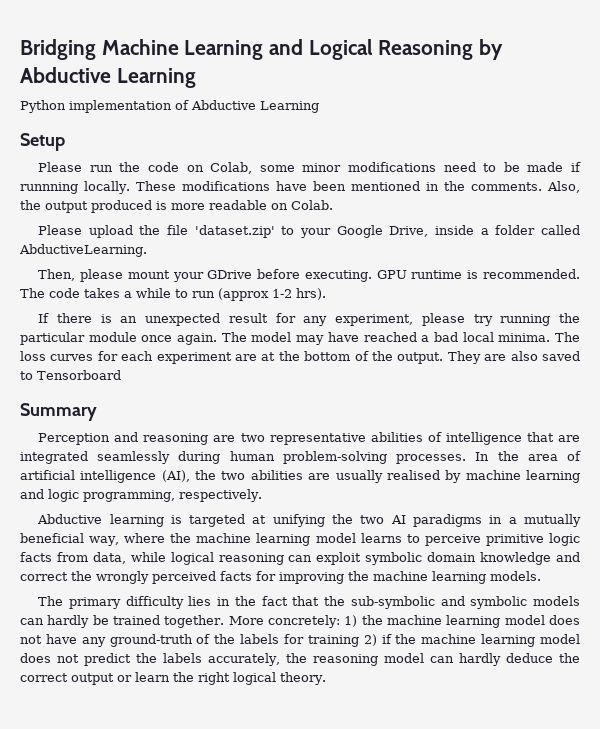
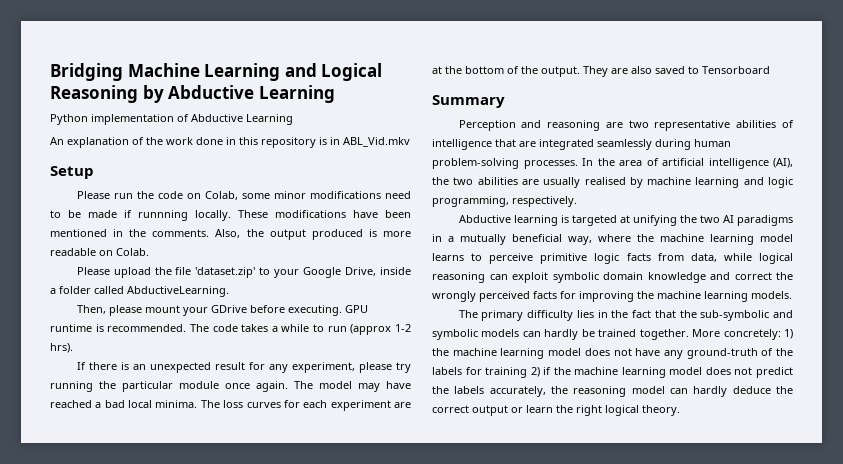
+ An explanation of the work done in this repository is in ABL_Vid.mkv

